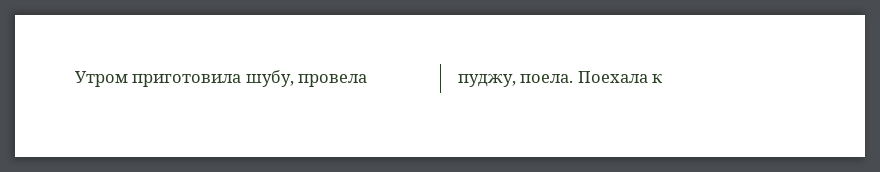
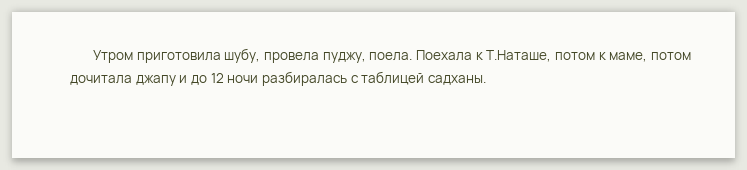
- Поехала к
+ Поехала к Т.Наташе, потом к маме, потом дочитала джапу и до 12 ночи разбиралась с таблицей садханы.

